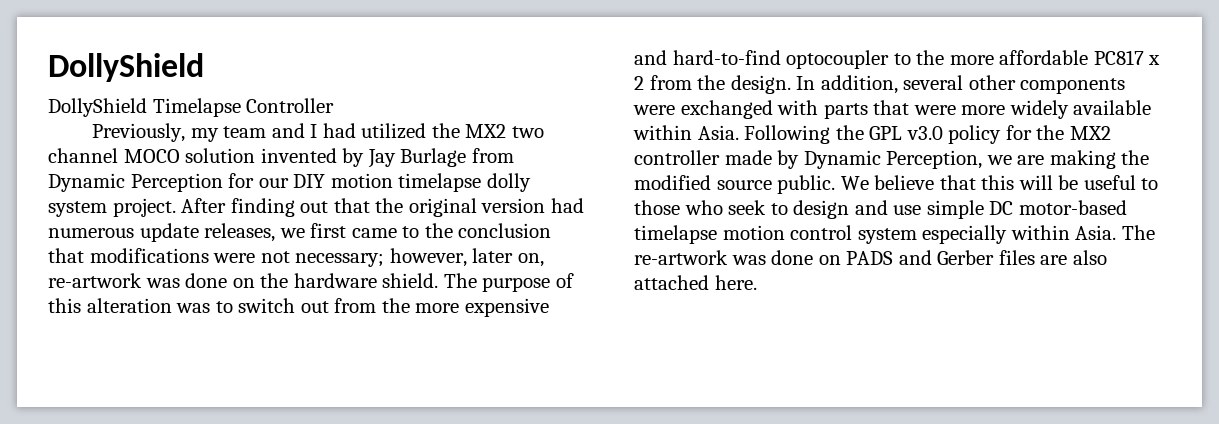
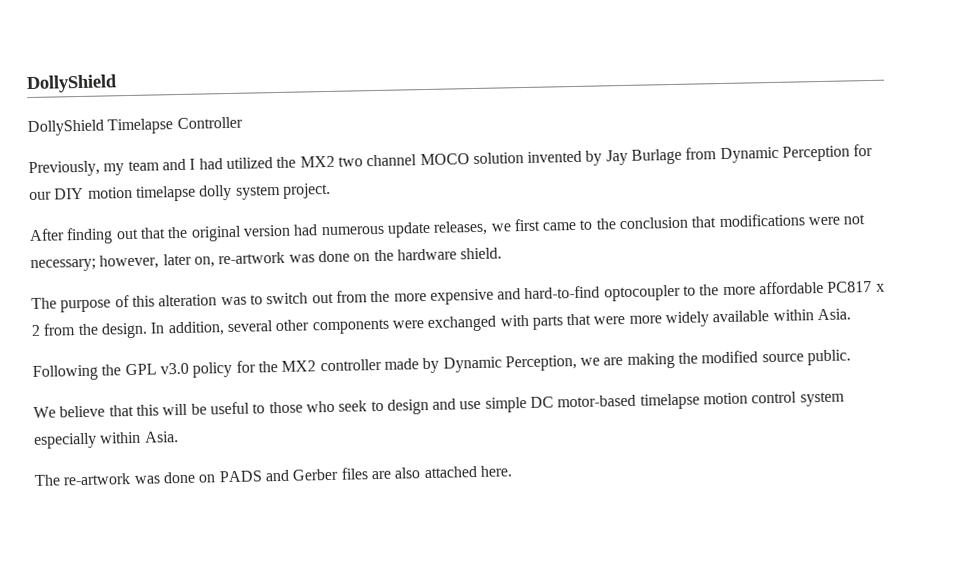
- Previously, my team and I had utilized the MX2 two channel MOCO solution invented by Jay Burlage from Dynamic Perception for our DIY motion timelapse dolly system project. After finding out that the original version had numerous update releases, we first came to the conclusion that modifications were not necessary;
+ Previously, my team and I had utilized the MX2 two channel MOCO solution invented by Jay Burlage from Dynamic Perception for our DIY motion timelapse dolly system project.
+ After finding out that the original version had numerous update releases, we first came to the conclusion that modifications were not necessary;
- however, later on, re-artwork was done on the hardware shield. The purpose of this alteration was to switch out from the more expensive and hard-to-find optocoupler to the more affordable PC817 x 2 from the design.
+ however, later on, re-artwork was done on the hardware shield.
+ The purpose of this alteration was to switch out from the more expensive and hard-to-find optocoupler to the more affordable PC817 x 2 from the design.
- In addition, several other components were exchanged with parts that were more widely available within Asia. Following the GPL v3.0 policy for the MX2 controller made by Dynamic Perception, we are making the modified source public. We believe that this will be useful to those who seek to design and use simple DC motor-based timelapse motion control system especially within Asia. The re-artwork was done on PADS and Gerber files are also attached here.
+ In addition, several other components were exchanged with parts that were more widely available within Asia.
+ Following the GPL v3.0 policy for the MX2 controller made by Dynamic Perception, we are making the modified source public.
+ We believe that this will be useful to those who seek to design and use simple DC motor-based timelapse motion control system especially within Asia.
+ The re-artwork was done on PADS and Gerber files are also attached here.

